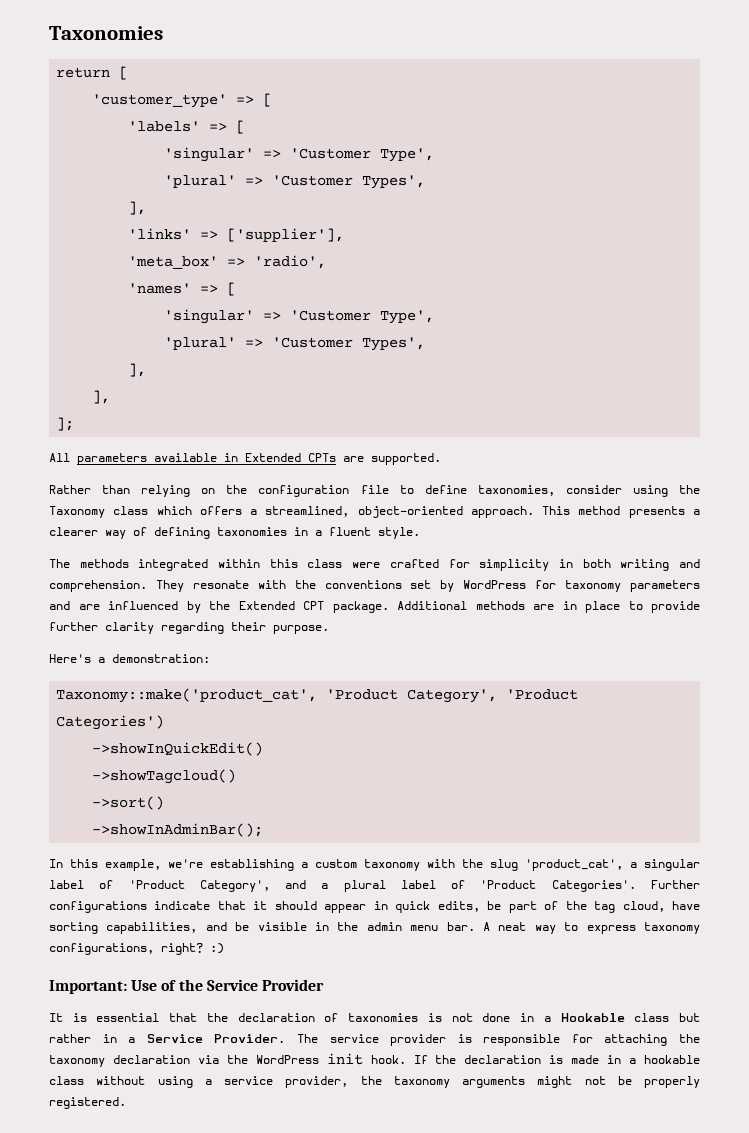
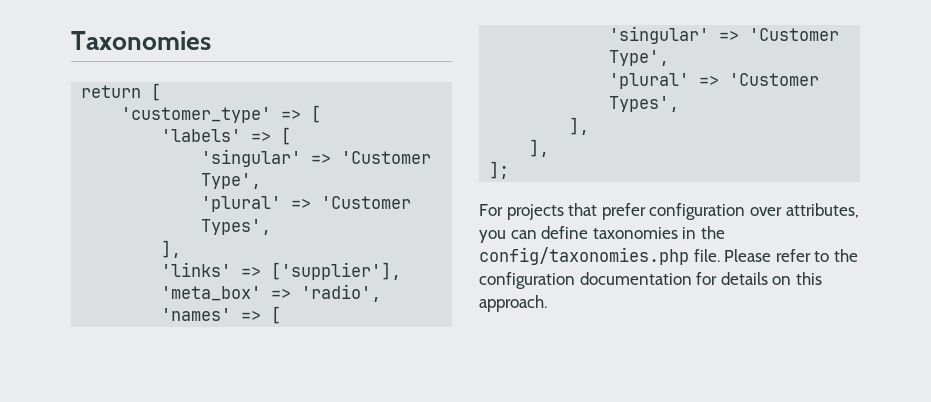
- All parameters available in Extended CPTs are supported.
- Rather than relying on the configuration file to define taxonomies, consider using the Taxonomy class which offers a streamlined, object-oriented approach. This method presents a clearer way of defining taxonomies in a fluent style.
- The methods integrated within this class were crafted for simplicity in both writing and comprehension. They resonate with the conventions set by WordPress for taxonomy parameters and are influenced by the Extended CPT package. Additional methods are in place to provide further clarity regarding their purpose.
- Here's a demonstration:
- Taxonomy::make('product_cat', 'Product Category', 'Product Categories')
- ->showInQuickEdit()
- ->showTagcloud()
- ->sort()
- ->showInAdminBar();
- In this example, we're establishing a custom taxonomy with the slug 'product_cat', a singular label of 'Product Category', and a plural label of 'Product Categories'. Further configurations indicate that it should appear in quick edits, be part of the tag cloud, have sorting capabilities, and be visible in the admin menu bar. A neat way to express taxonomy configurations, right? :)
- Important: Use of the Service Provider
- It is essential that the declaration of taxonomies is not done in a Hookable class but rather in a Service Provider. The service provider is responsible for attaching the taxonomy declaration via the WordPress init hook. If the declaration is made in a hookable class without using a service provider, the taxonomy arguments might not be properly registered.
+ For projects that prefer configuration over attributes, you can define taxonomies in the config/taxonomies.php file. Please refer to the configuration documentation for details on this approach.

